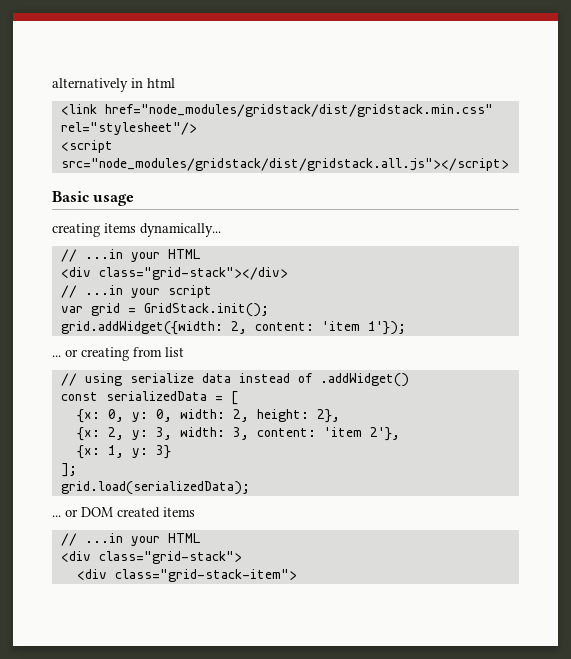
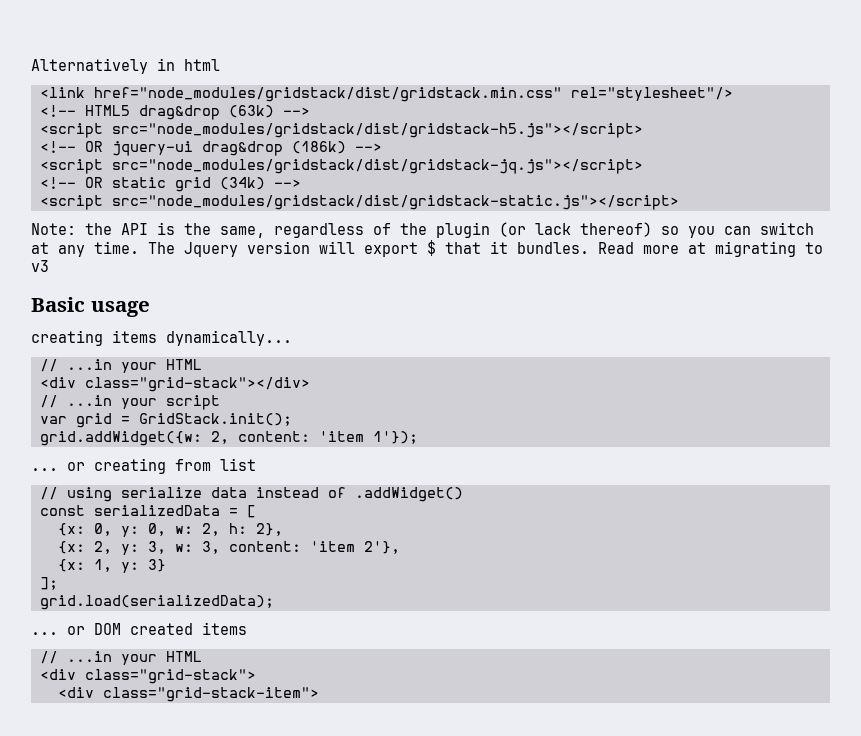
- alternatively in html
+ Alternatively in html
- <script src="node_modules/gridstack/dist/gridstack.all.js"></script>
+ <!-- HTML5 drag&drop (63k) -->
+ <script src="node_modules/gridstack/dist/gridstack-h5.js"></script>
+ <!-- OR jquery-ui drag&drop (186k) -->
+ <script src="node_modules/gridstack/dist/gridstack-jq.js"></script>
+ <!-- OR static grid (34k) -->
+ <script src="node_modules/gridstack/dist/gridstack-static.js"></script>
+ Note: the API is the same, regardless of the plugin (or lack thereof) so you can switch at any time. The Jquery version will export $ that it bundles. Read more at migrating to v3
- grid.addWidget({width: 2, content: 'item 1'});
+ grid.addWidget({w: 2, content: 'item 1'});
- {x: 0, y: 0, width: 2, height: 2},
+ {x: 0, y: 0, w: 2, h: 2},
- {x: 2, y: 3, width: 3, content: 'item 2'},
+ {x: 2, y: 3, w: 3, content: 'item 2'},

